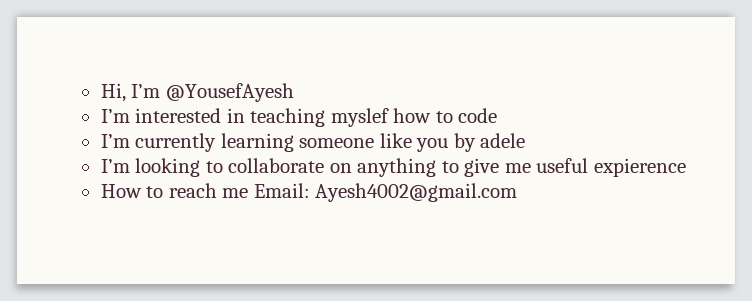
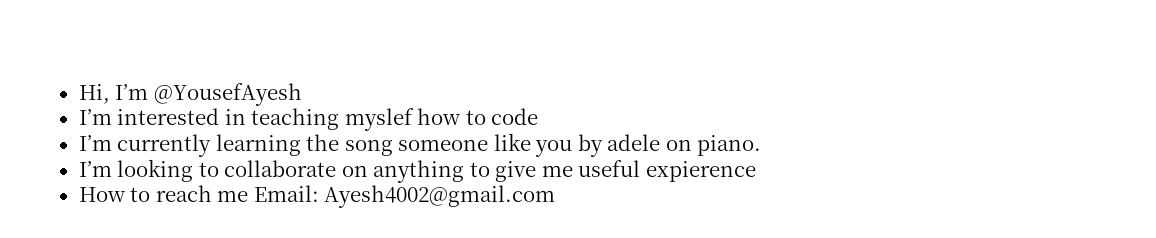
- I’m currently learning someone like you by adele
+ I’m currently learning the song someone like you by adele on piano.

